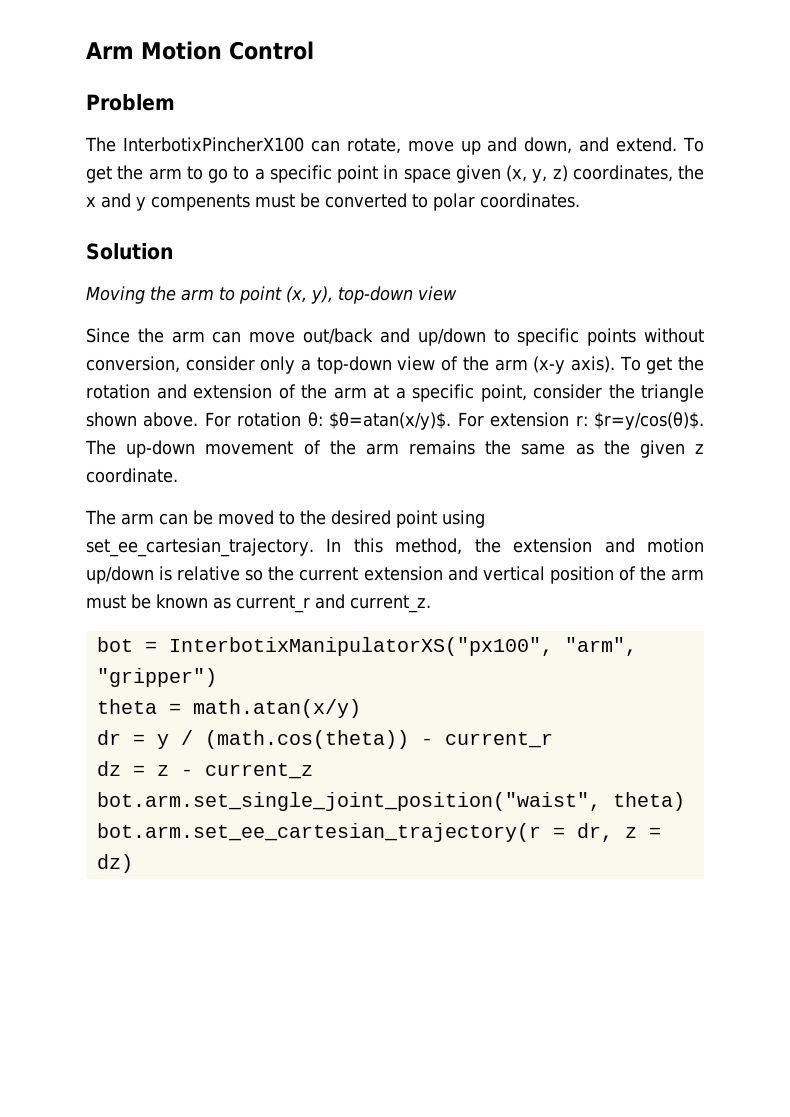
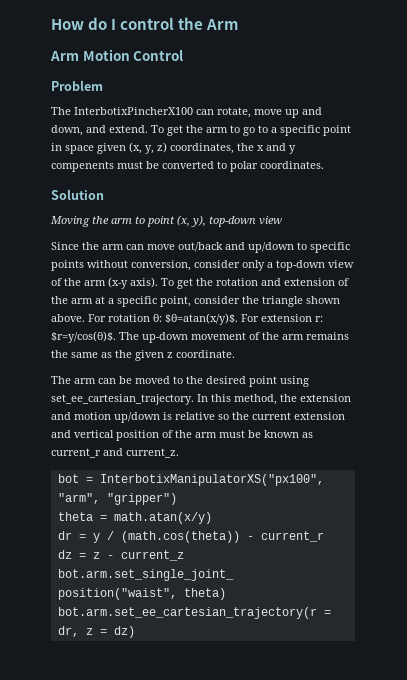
+ How do I control the Arm

